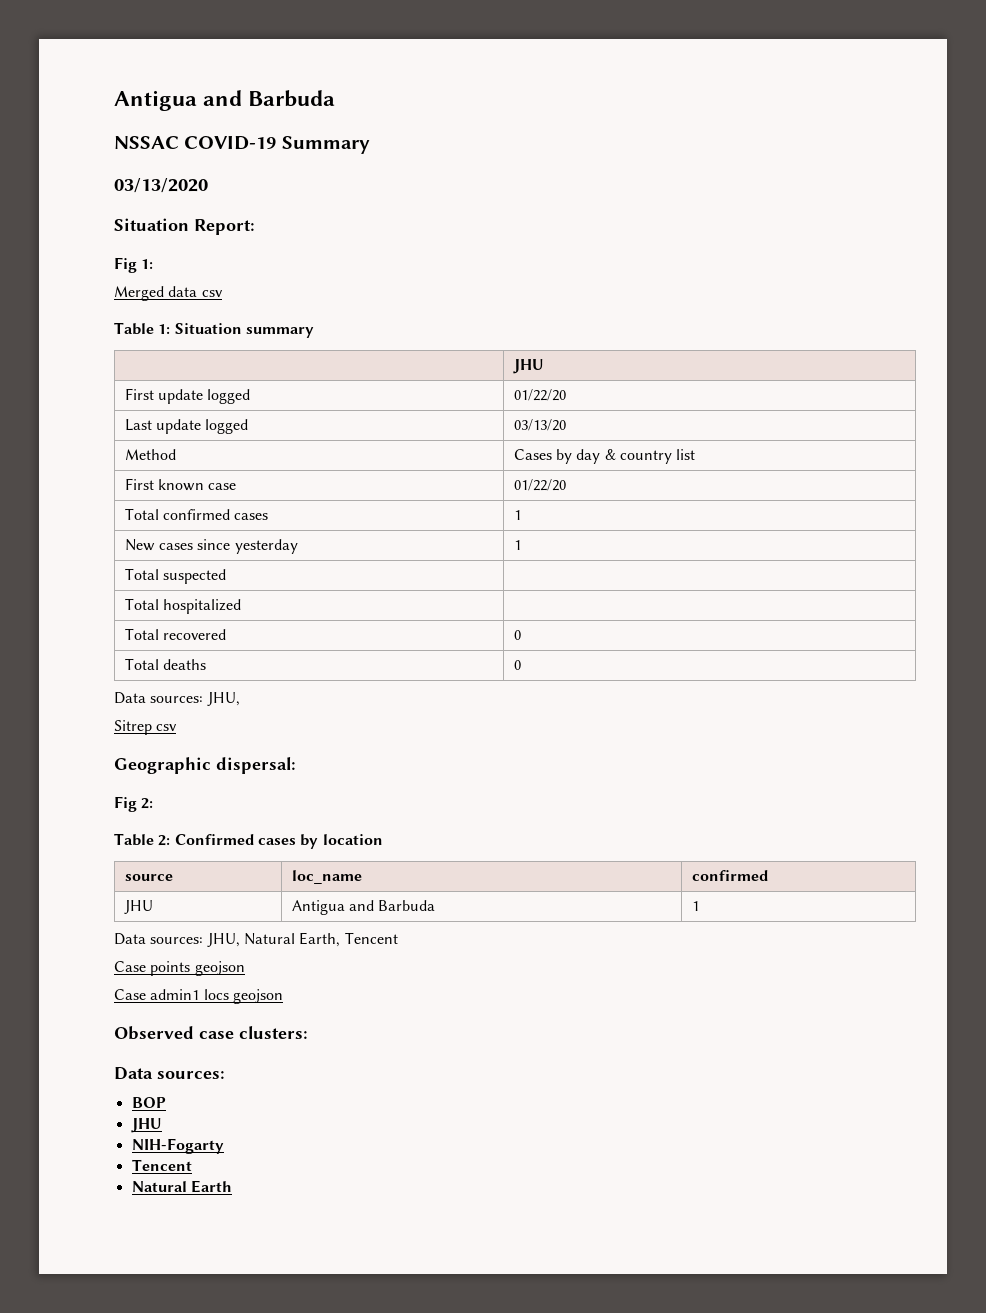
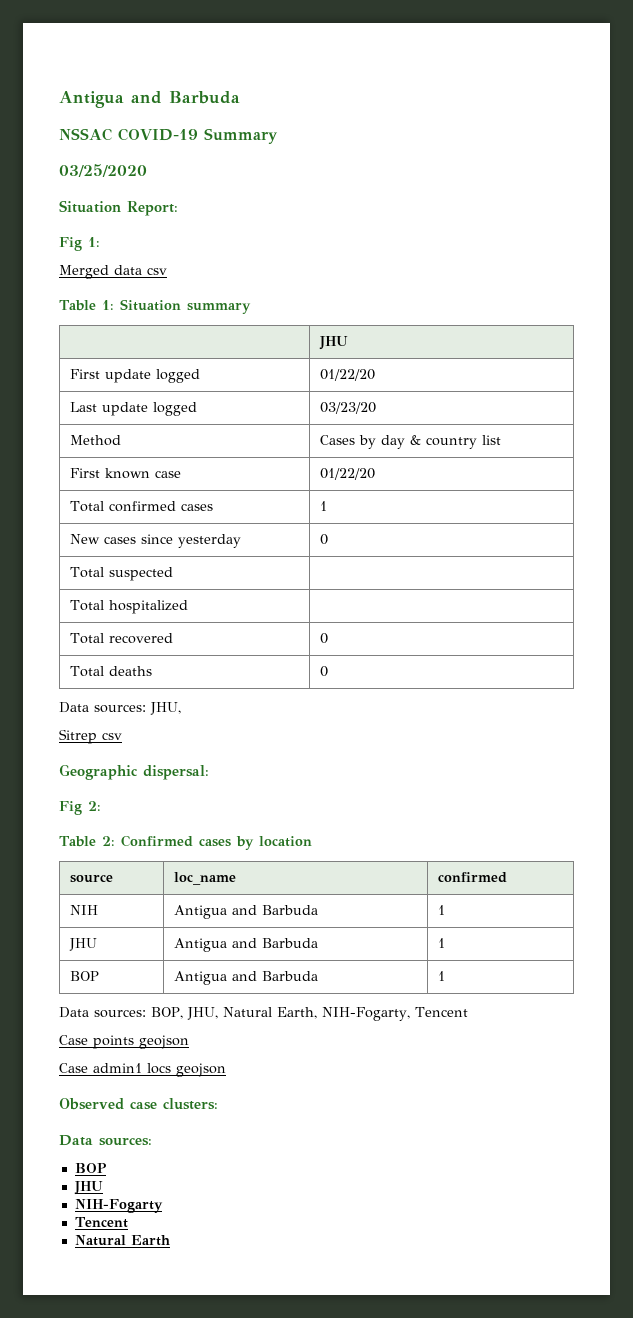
- 03/13/2020
+ 03/25/2020
- Last update logged | 03/13/20
+ Last update logged | 03/23/20
- New cases since yesterday | 1
+ New cases since yesterday | 0
+ NIH | Antigua and Barbuda | 1
- Data sources: JHU, Natural Earth, Tencent
+ BOP | Antigua and Barbuda | 1
+ Data sources: BOP, JHU, Natural Earth, NIH-Fogarty, Tencent

